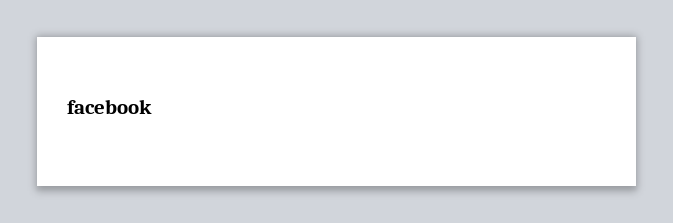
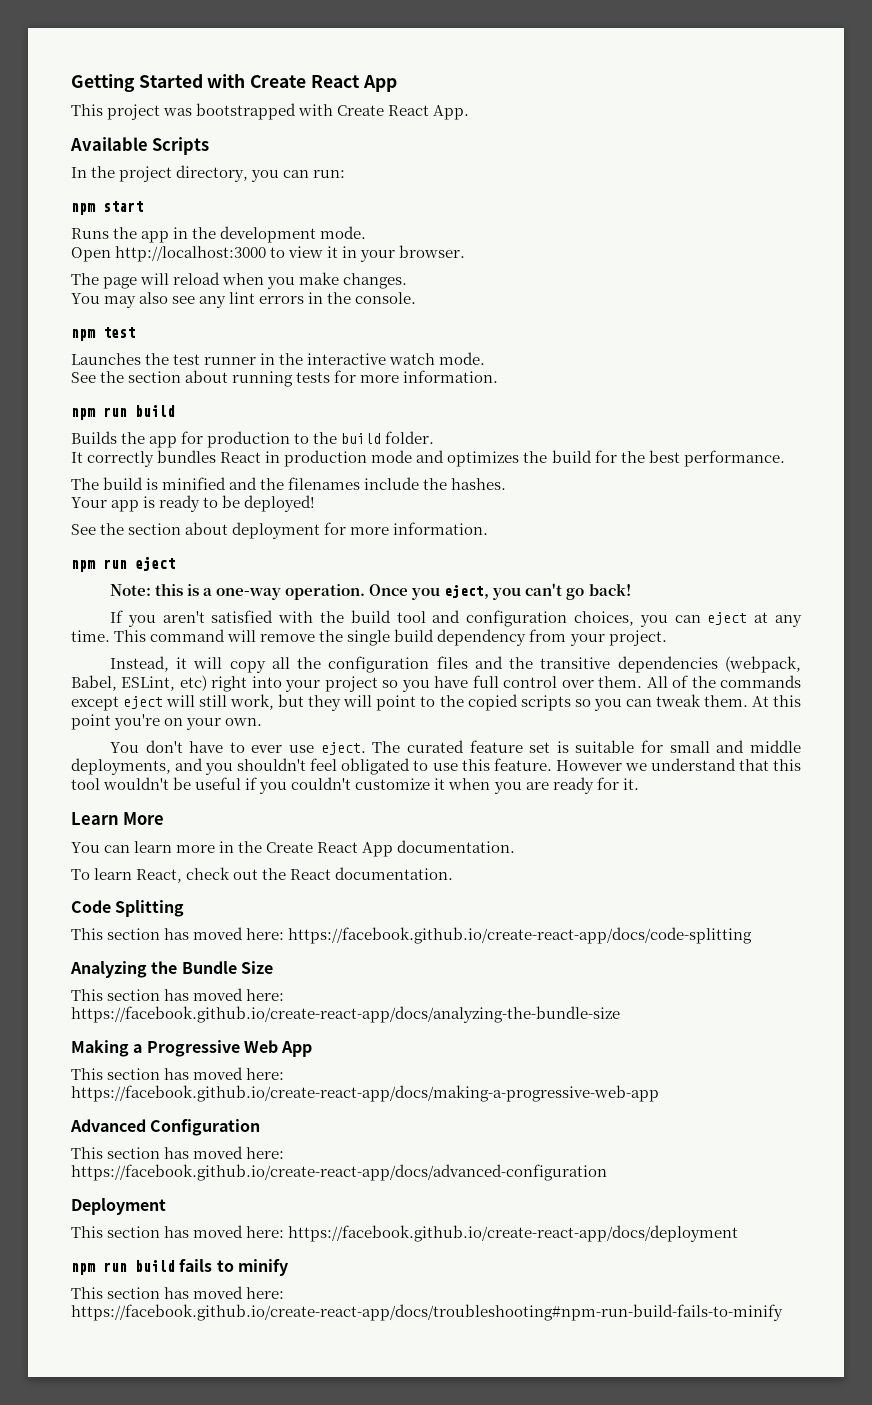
- facebook
+ Getting Started with Create React App
+ This project was bootstrapped with Create React App.
+ Available Scripts
+ In the project directory, you can run:
+ npm start
+ Runs the app in the development mode.
+ Open http://localhost:3000 to view it in your browser.
+ The page will reload when you make changes.
+ You may also see any lint errors in the console.
+ npm test
+ Launches the test runner in the interactive watch mode.
+ See the section about running tests for more information.
+ npm run build
+ Builds the app for production to the build folder.
+ It correctly bundles React in production mode and optimizes the build for the best performance.
+ The build is minified and the filenames include the hashes.
+ Your app is ready to be deployed!
+ See the section about deployment for more information.
+ npm run eject
+ Note: this is a one-way operation. Once you eject, you can't go back!
+ If you aren't satisfied with the build tool and configuration choices, you can eject at any time. This command will remove the single build dependency from your project.
+ Instead, it will copy all the configuration files and the transitive dependencies (webpack, Babel, ESLint, etc) right into your project so you have full control over them. All of the commands except eject will still work, but they will point to the copied scripts so you can tweak them. At this point you're on your own.
+ You don't have to ever use eject. The curated feature set is suitable for small and middle deployments, and you shouldn't feel obligated to use this feature. However we understand that this tool wouldn't be useful if you couldn't customize it when you are ready for it.
+ Learn More
+ You can learn more in the Create React App documentation.
+ To learn React, check out the React documentation.
+ Code Splitting
+ This section has moved here: https://facebook.github.io/create-react-app/docs/code-splitting
+ Analyzing the Bundle Size
+ This section has moved here: https://facebook.github.io/create-react-app/docs/analyzing-the-bundle-size
+ Making a Progressive Web App
+ This section has moved here: https://facebook.github.io/create-react-app/docs/making-a-progressive-web-app
+ Advanced Configuration
+ This section has moved here: https://facebook.github.io/create-react-app/docs/advanced-configuration
+ Deployment
+ This section has moved here: https://facebook.github.io/create-react-app/docs/deployment
+ npm run build fails to minify
+ This section has moved here: https://facebook.github.io/create-react-app/docs/troubleshooting#npm-run-build-fails-to-minify

